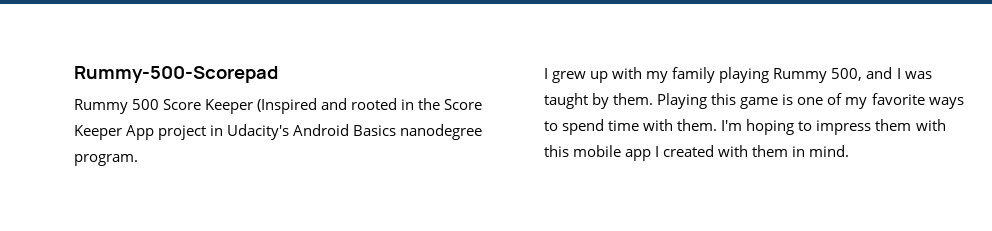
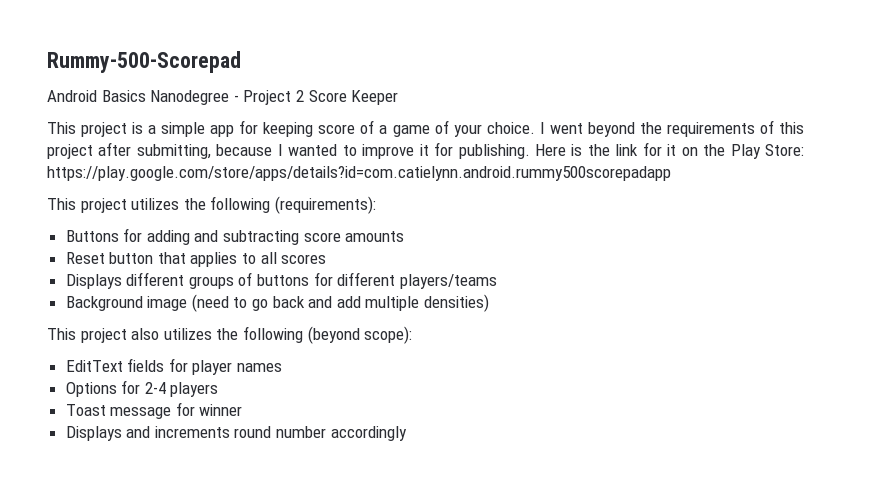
- Rummy 500 Score Keeper (Inspired and rooted in the Score Keeper App project in Udacity's Android Basics nanodegree program.
- I grew up with my family playing Rummy 500, and I was taught by them. Playing this game is one of my favorite ways to spend time with them. I'm hoping to impress them with this mobile app I created with them in mind.
+ Android Basics Nanodegree - Project 2 Score Keeper
+ This project is a simple app for keeping score of a game of your choice. I went beyond the requirements of this project after submitting, because I wanted to improve it for publishing. Here is the link for it on the Play Store: https://play.google.com/store/apps/details?id=com.catielynn.android.rummy500scorepadapp
+ This project utilizes the following (requirements):
+ Buttons for adding and subtracting score amounts
+ Reset button that applies to all scores
+ Displays different groups of buttons for different players/teams
+ Background image (need to go back and add multiple densities)
+ This project also utilizes the following (beyond scope):
+ EditText fields for player names
+ Options for 2-4 players
+ Toast message for winner
+ Displays and increments round number accordingly

